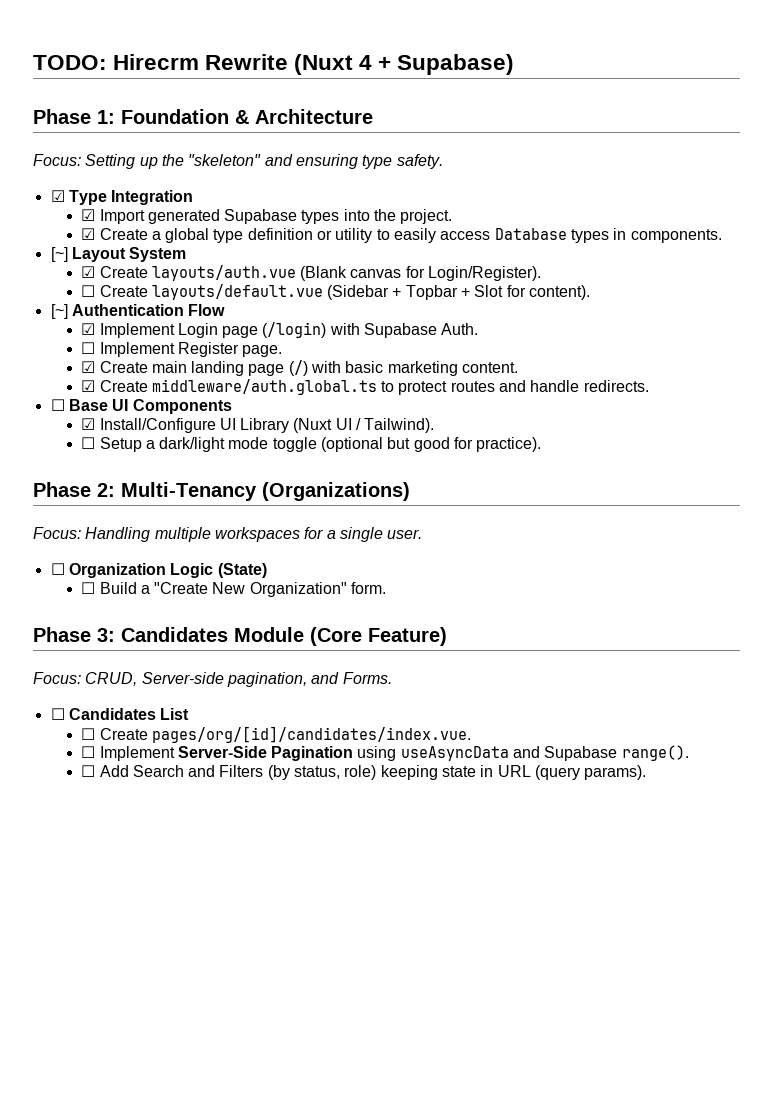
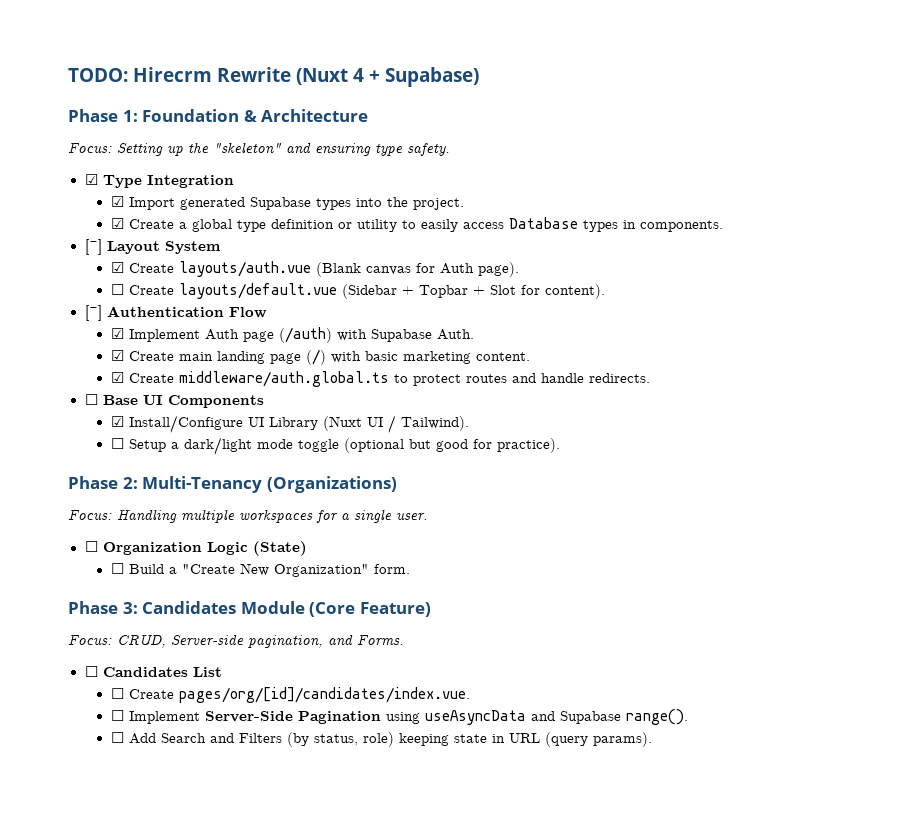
- ☑ Create layouts/auth.vue (Blank canvas for Login/Register).
+ ☑ Create layouts/auth.vue (Blank canvas for Auth page).
- ☑ Implement Login page (/login) with Supabase Auth.
+ ☑ Implement Auth page (/auth) with Supabase Auth.
- ☐ Implement Register page.

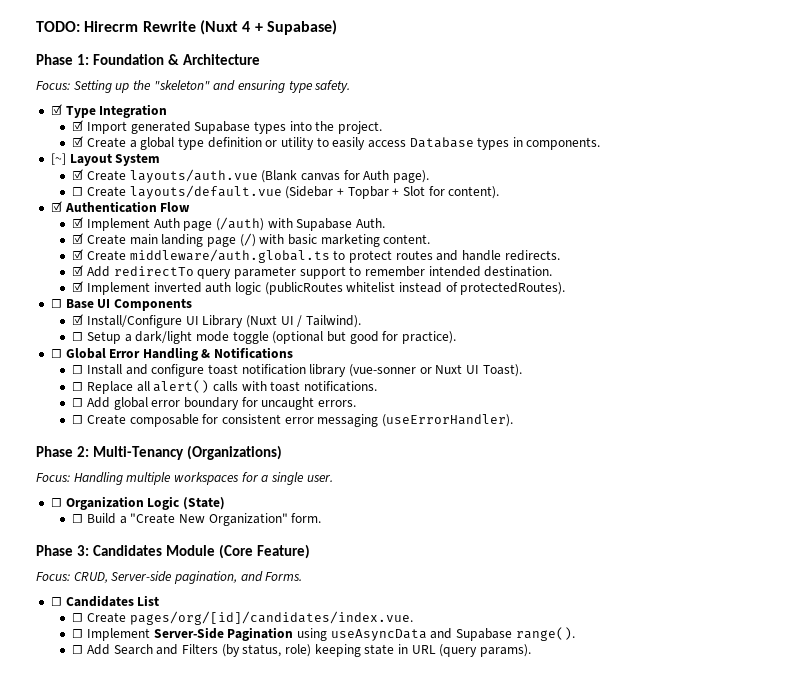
- [~] Authentication Flow
+ ☑ Authentication Flow
+ ☑ Add redirectTo query parameter support to remember intended destination.
+ ☑ Implement inverted auth logic (publicRoutes whitelist instead of protectedRoutes).
+ ☐ Global Error Handling & Notifications
+ ☐ Install and configure toast notification library (vue-sonner or Nuxt UI Toast).
+ ☐ Replace all alert() calls with toast notifications.
+ ☐ Add global error boundary for uncaught errors.
+ ☐ Create composable for consistent error messaging (useErrorHandler).

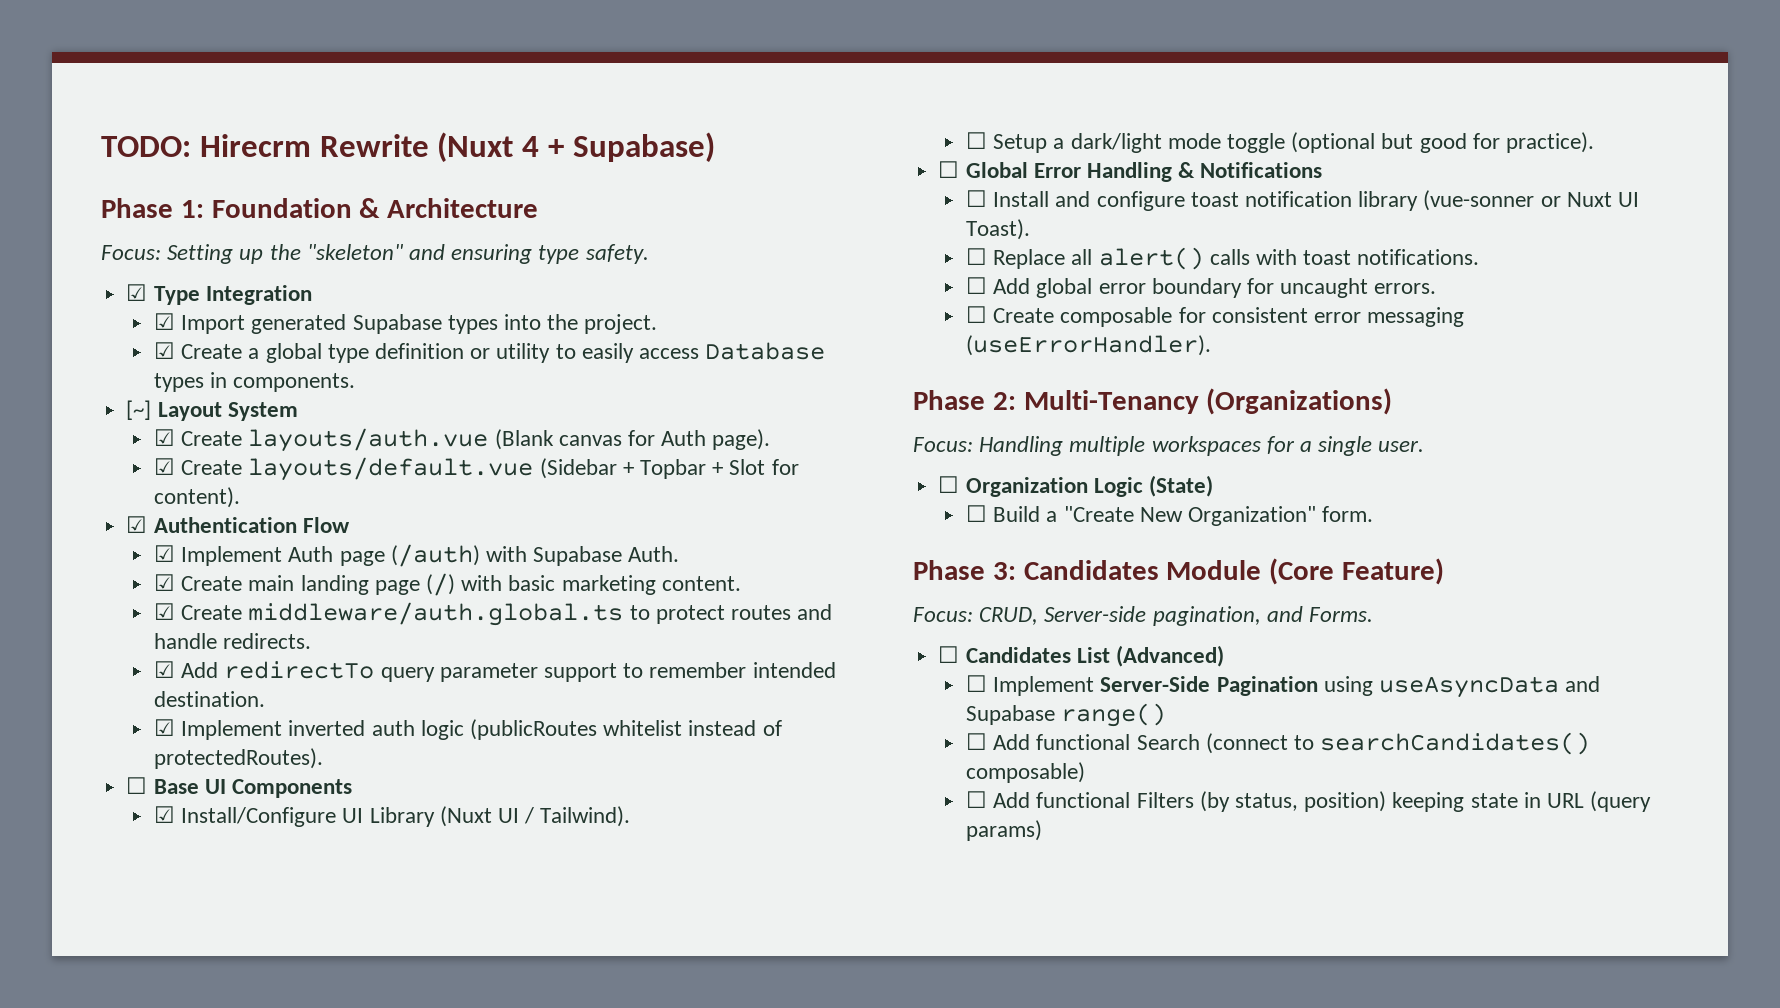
- ☐ Create layouts/default.vue (Sidebar + Topbar + Slot for content).
+ ☑ Create layouts/default.vue (Sidebar + Topbar + Slot for content).
- ☐ Candidates List
- ☐ Create pages/org/[id]/candidates/index.vue.
+ ☐ Candidates List (Advanced)
- ☐ Implement Server-Side Pagination using useAsyncData and Supabase range().
- ☐ Add Search and Filters (by status, role) keeping state in URL (query params).
+ ☐ Implement Server-Side Pagination using useAsyncData and Supabase range()
+ ☐ Add functional Search (connect to searchCandidates() composable)
+ ☐ Add functional Filters (by status, position) keeping state in URL (query params)

